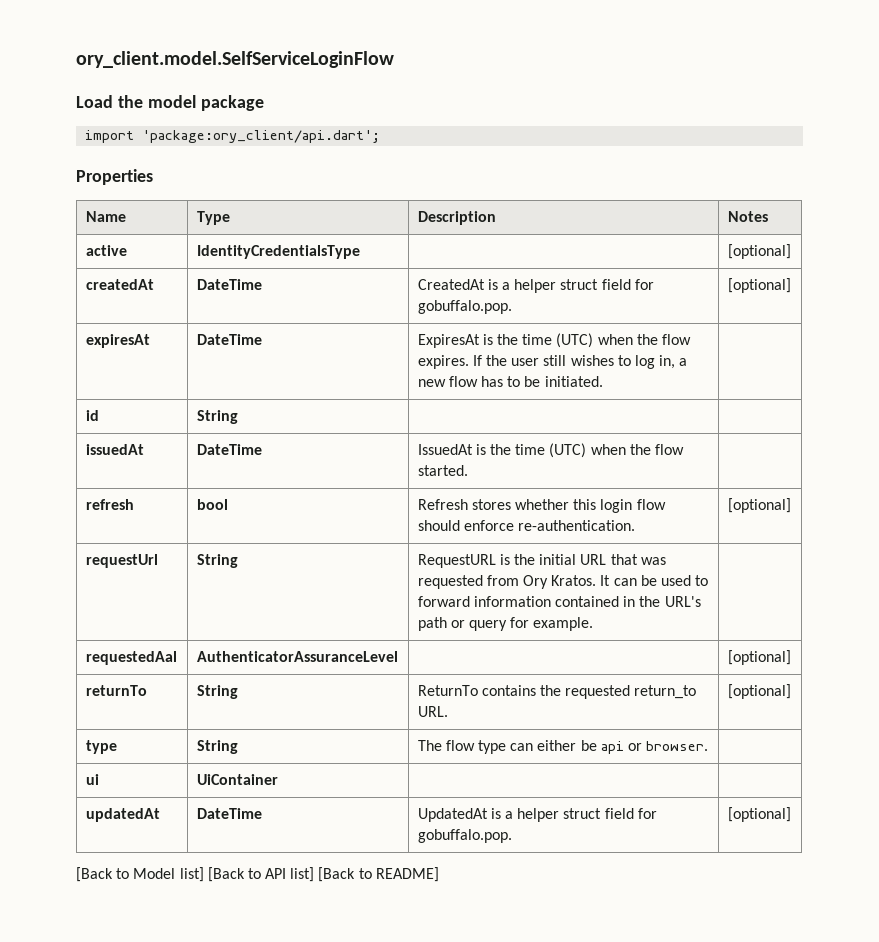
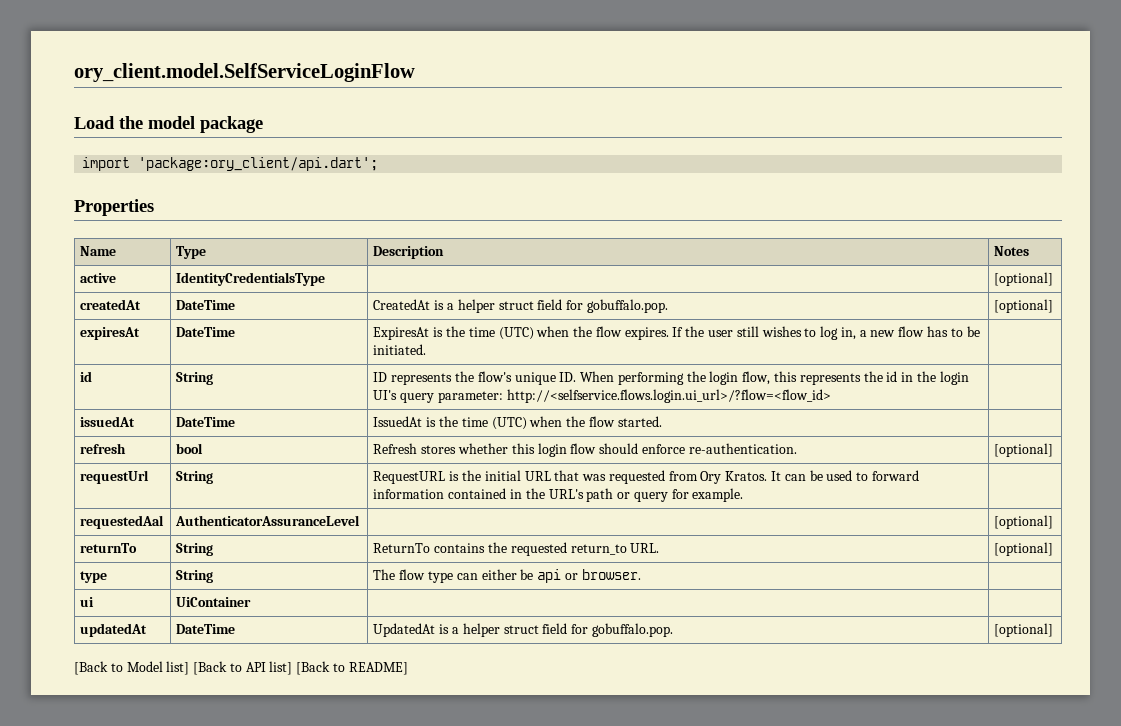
- id | String | |
+ id | String | ID represents the flow's unique ID. When performing the login flow, this represents the id in the login UI's query parameter: http://<selfservice.flows.login.ui_url>/?flow=<flow_id> |

